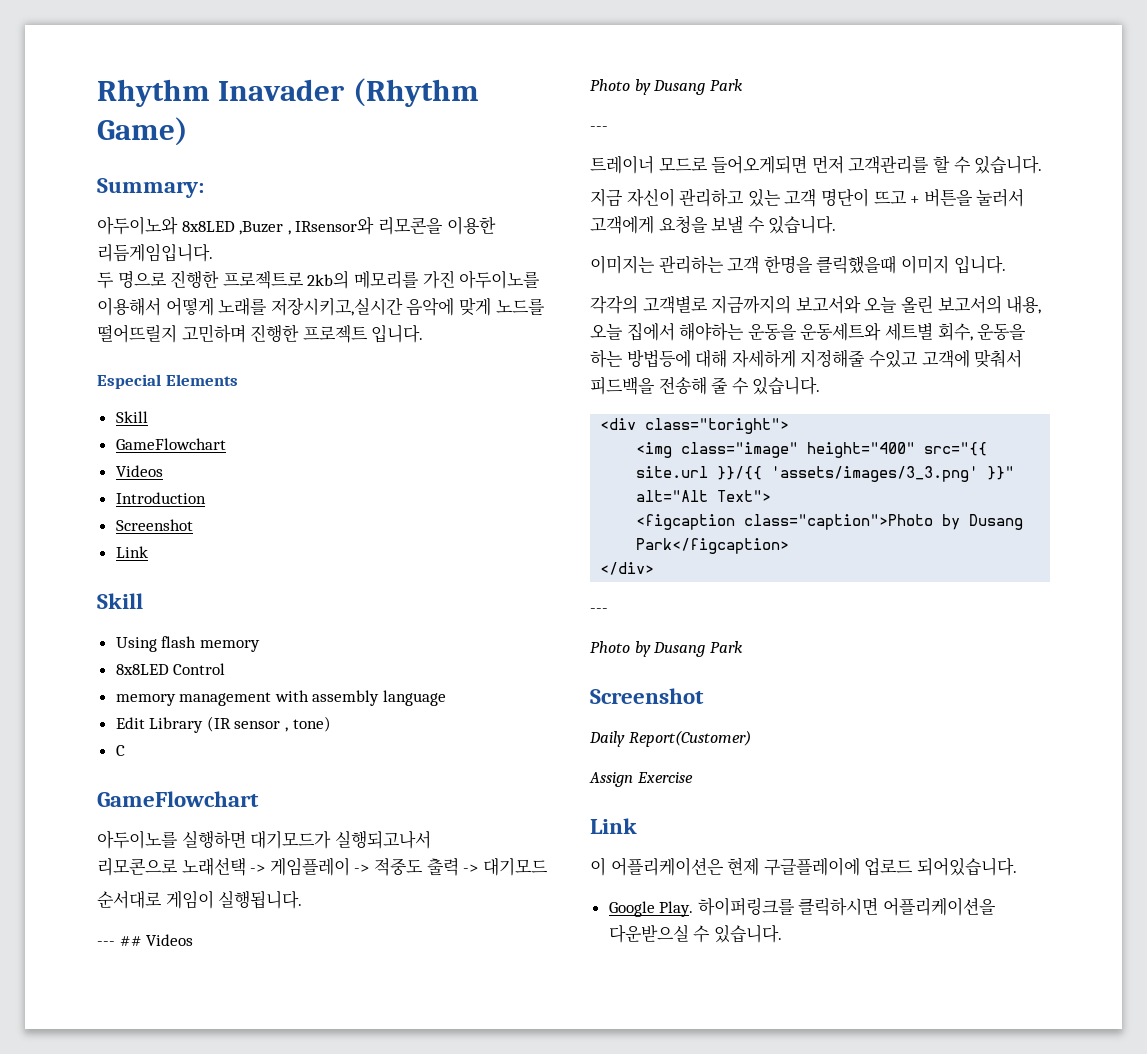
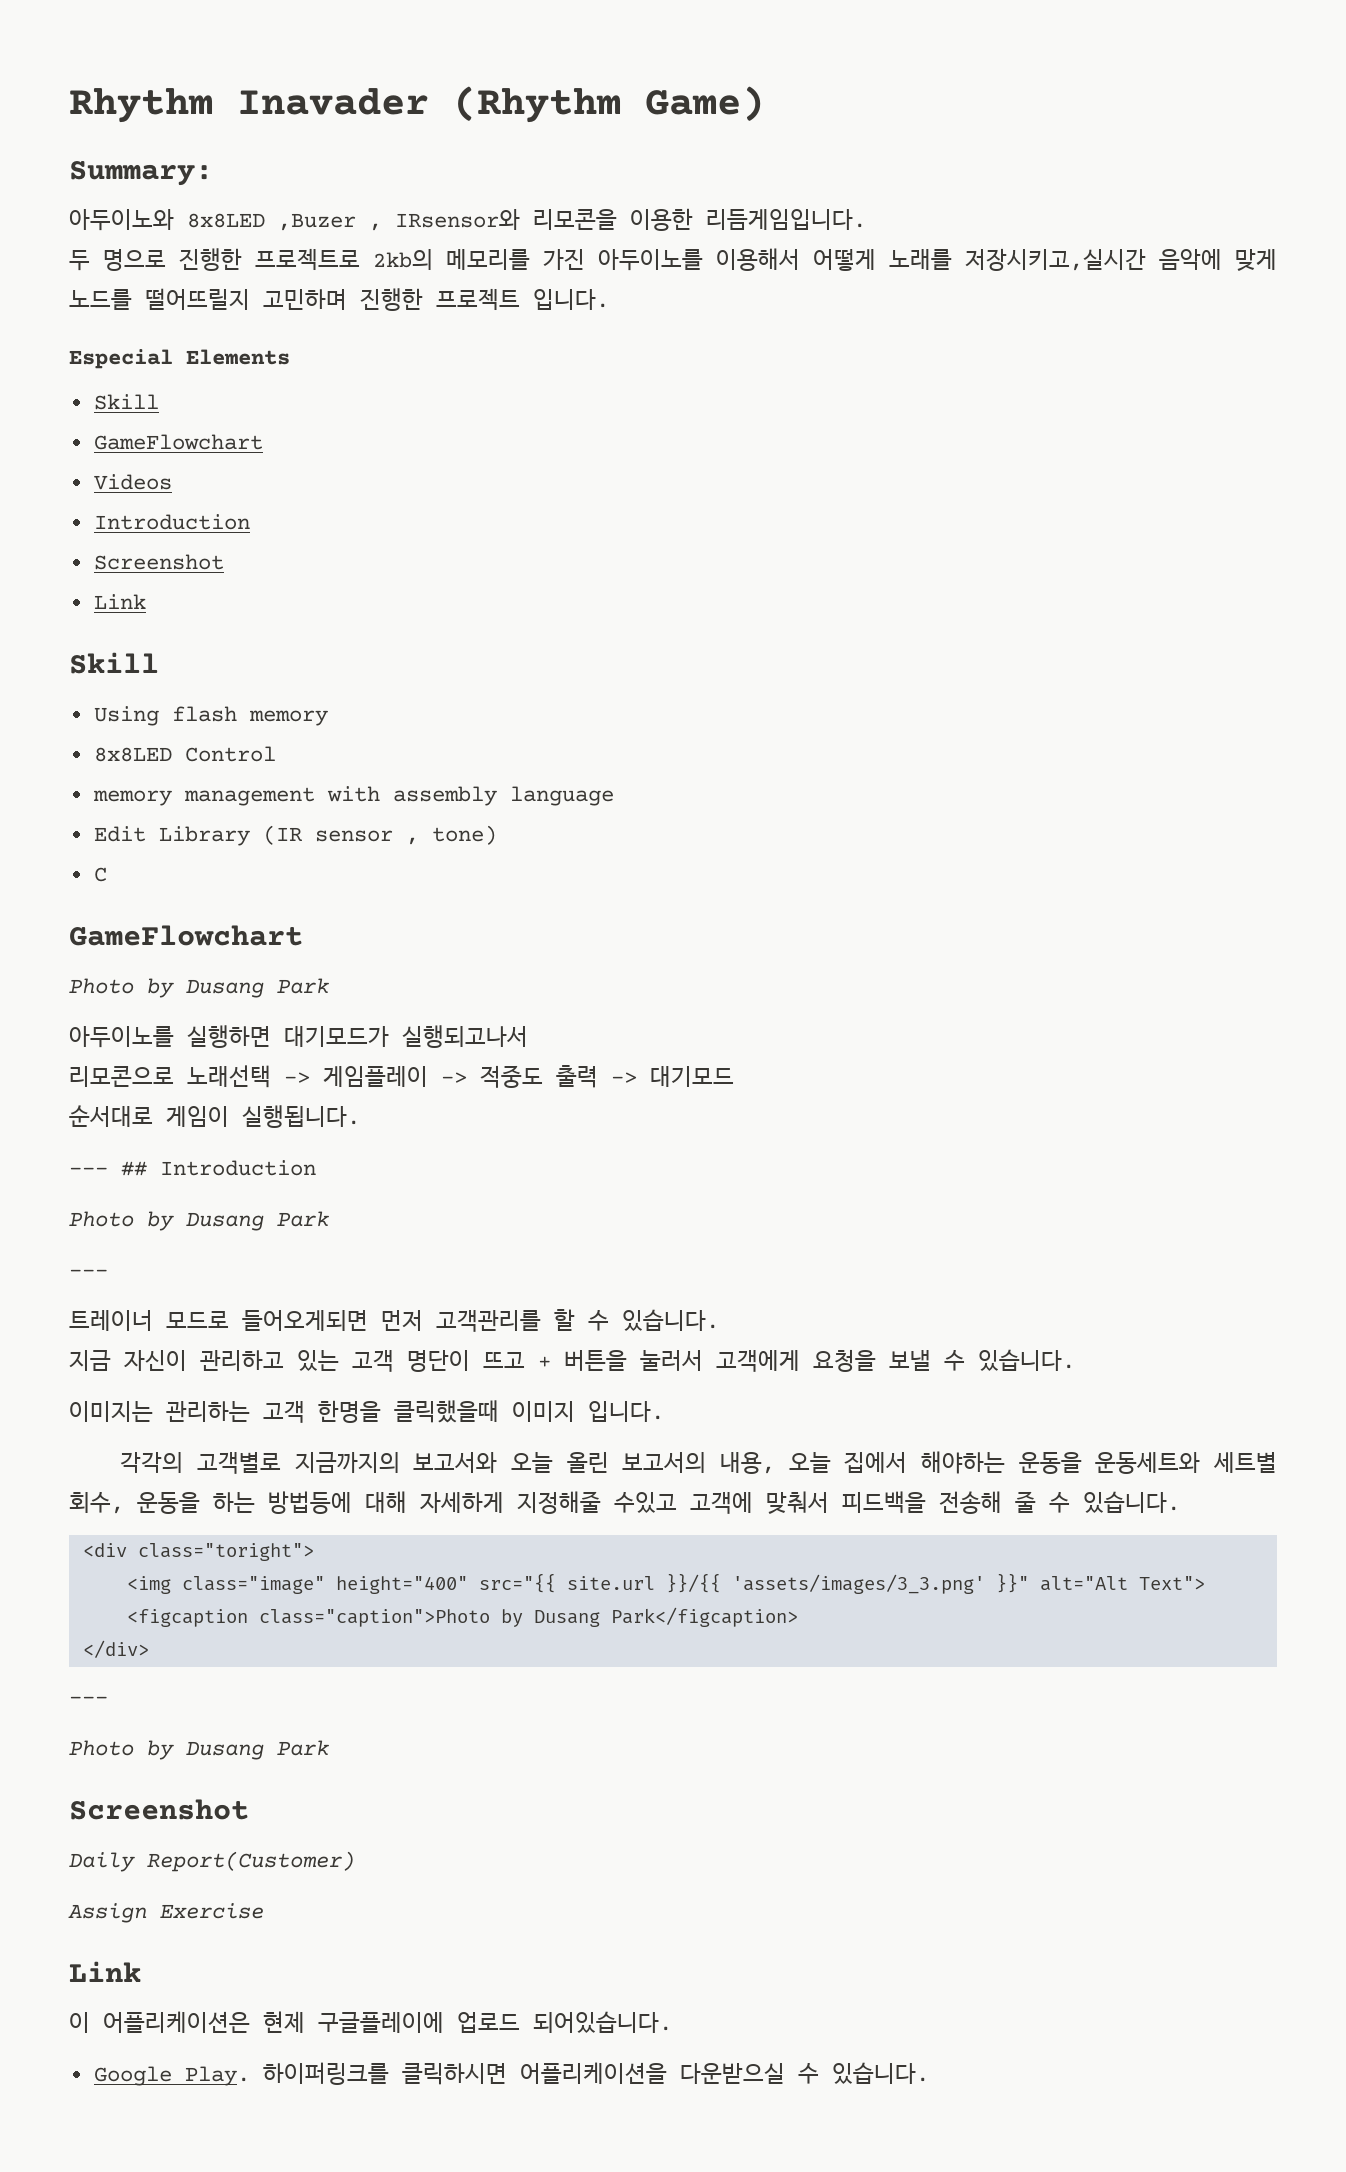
  C
  GameFlowchart
+ Photo by Dusang Park
- --- ## Videos
+ --- ## Introduction

